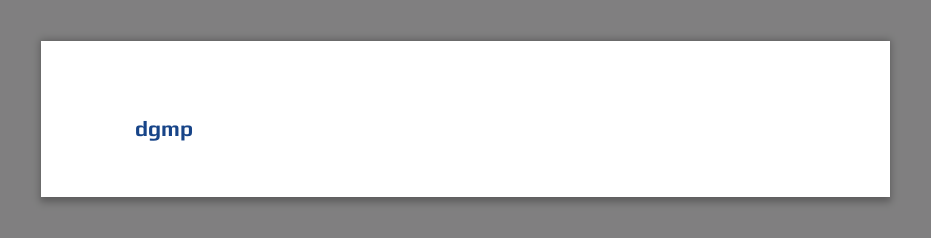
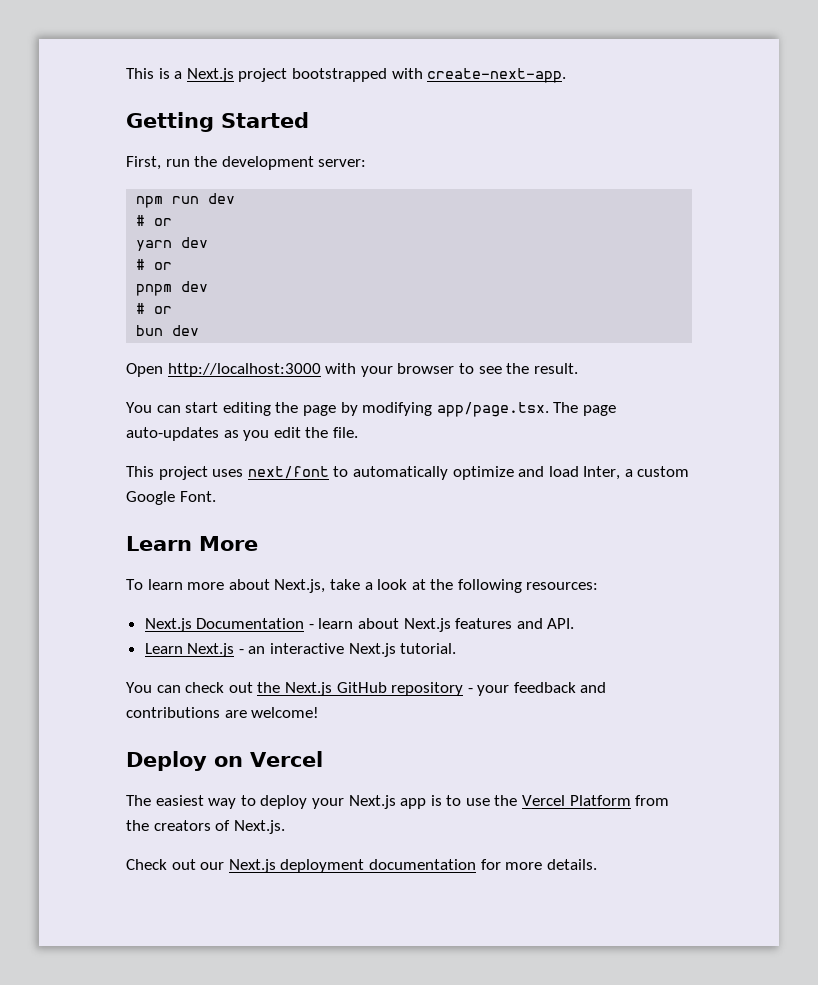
- dgmp
+ This is a Next.js project bootstrapped with create-next-app.
+ Getting Started
+ First, run the development server:
+ npm run dev
+ # or
+ yarn dev
+ # or
+ pnpm dev
+ # or
+ bun dev
+ Open http://localhost:3000 with your browser to see the result.
+ You can start editing the page by modifying app/page.tsx. The page auto-updates as you edit the file.
+ This project uses next/font to automatically optimize and load Inter, a custom Google Font.
+ Learn More
+ To learn more about Next.js, take a look at the following resources:
+ Next.js Documentation - learn about Next.js features and API.
+ Learn Next.js - an interactive Next.js tutorial.
+ You can check out the Next.js GitHub repository - your feedback and contributions are welcome!
+ Deploy on Vercel
+ The easiest way to deploy your Next.js app is to use the Vercel Platform from the creators of Next.js.
+ Check out our Next.js deployment documentation for more details.

